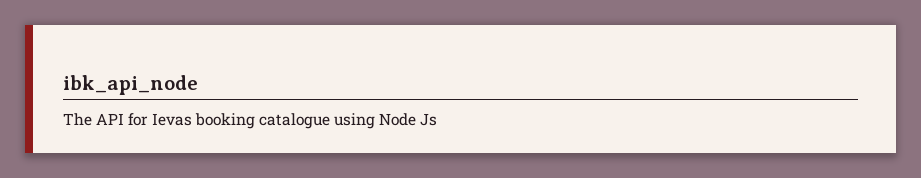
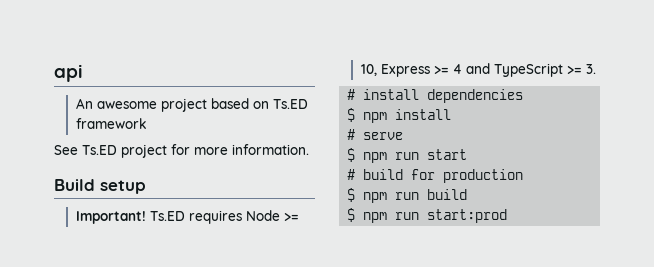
- ibk_api_node
- The API for Ievas booking catalogue using Node Js
+ api
+ An awesome project based on Ts.ED framework
+ See Ts.ED project for more information.
+ Build setup
+ Important! Ts.ED requires Node >= 10, Express >= 4 and TypeScript >= 3.
+ # install dependencies
+ $ npm install
+ # serve
+ $ npm run start
+ # build for production
+ $ npm run build
+ $ npm run start:prod

